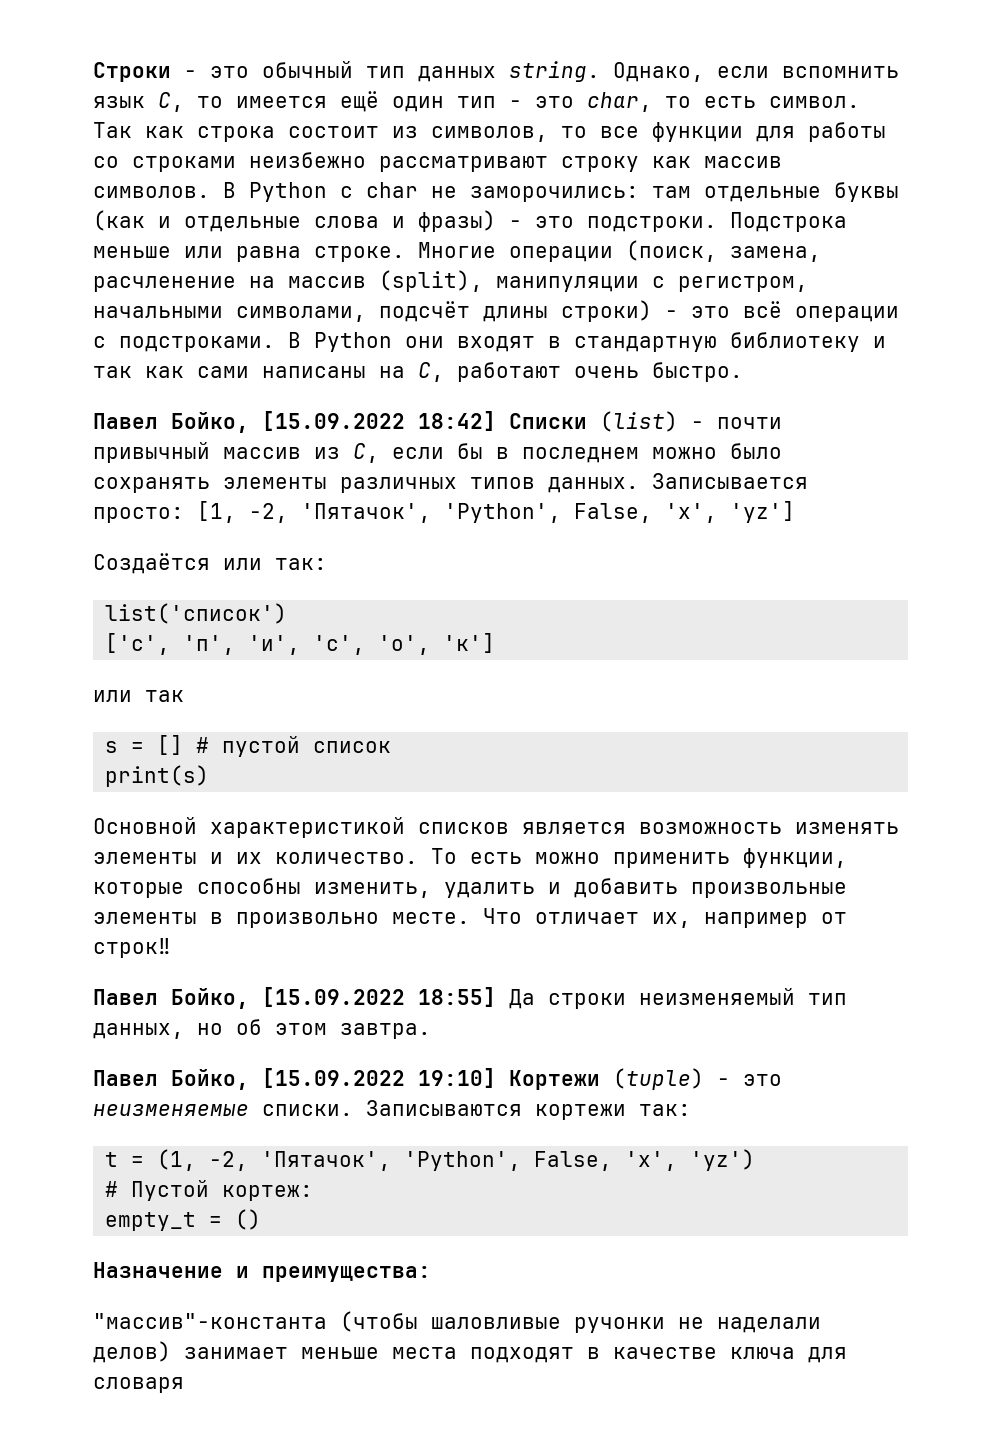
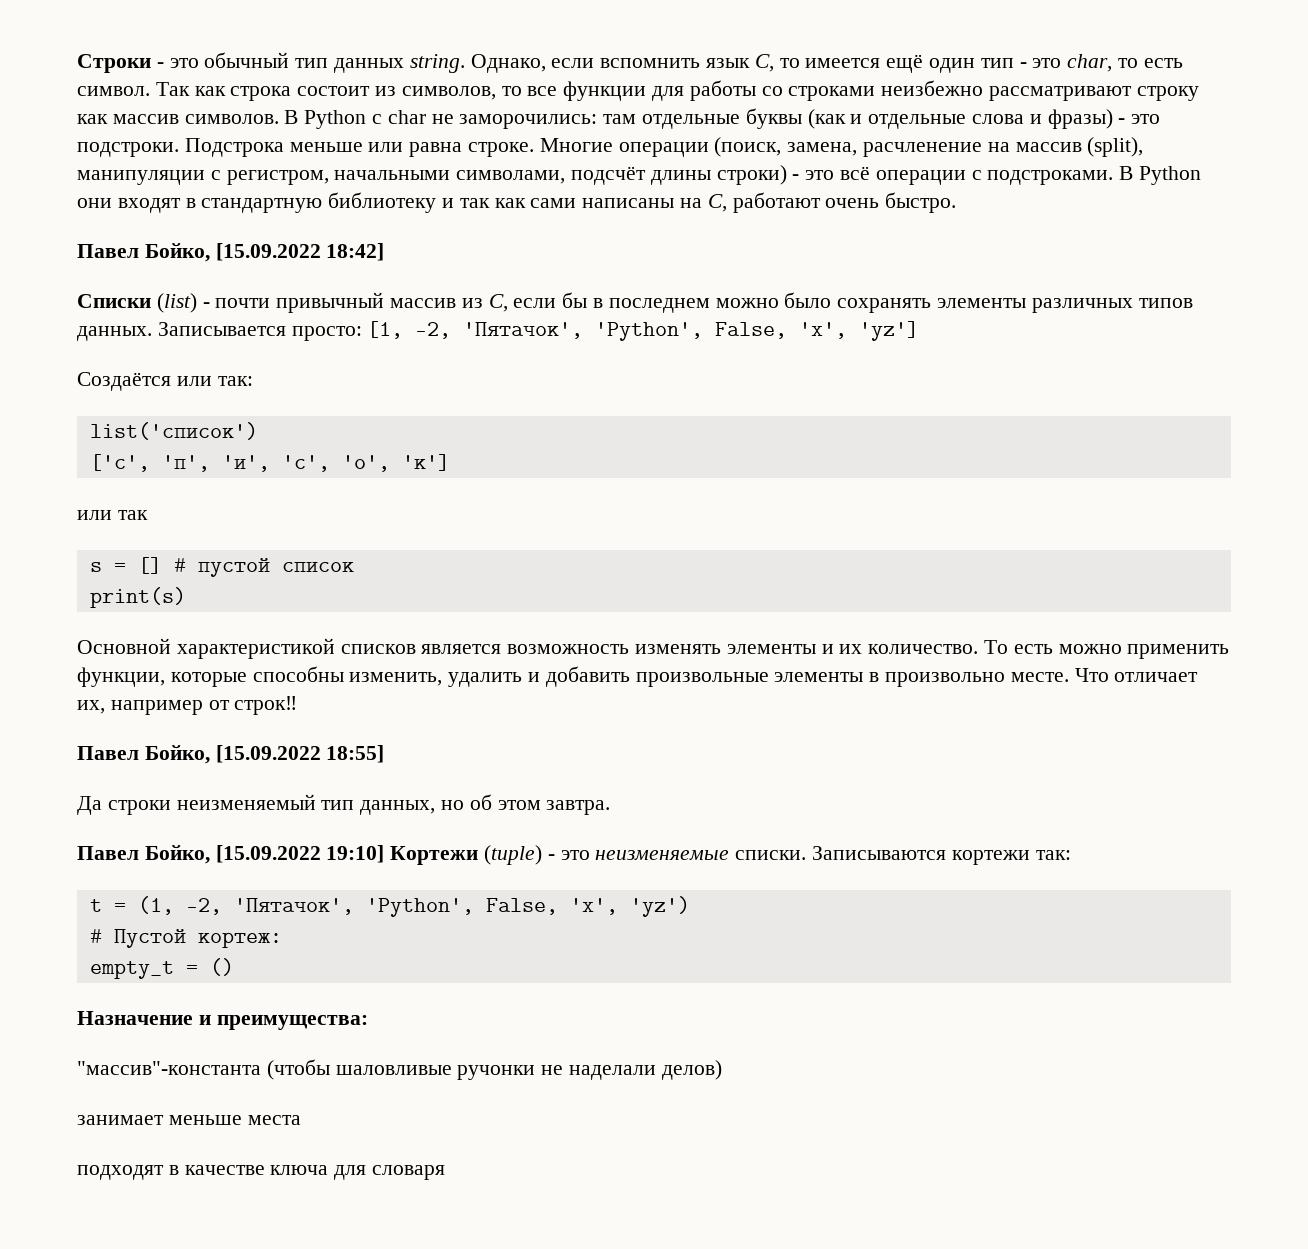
- Павел Бойко, [15.09.2022 18:42] Списки (list) - почти привычный массив из C, если бы в последнем можно было сохранять элементы различных типов данных.
+ Павел Бойко, [15.09.2022 18:42]
+ Списки (list) - почти привычный массив из C, если бы в последнем можно было сохранять элементы различных типов данных.
- Павел Бойко, [15.09.2022 18:55] Да строки неизменяемый тип данных, но об этом завтра.
+ Павел Бойко, [15.09.2022 18:55]
+ Да строки неизменяемый тип данных, но об этом завтра.
- "массив"-константа (чтобы шаловливые ручонки не наделали делов) занимает меньше места подходят в качестве ключа для словаря
+ "массив"-константа (чтобы шаловливые ручонки не наделали делов)
+ занимает меньше места
+ подходят в качестве ключа для словаря

